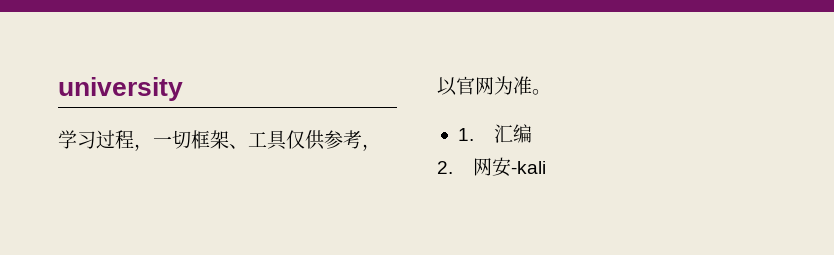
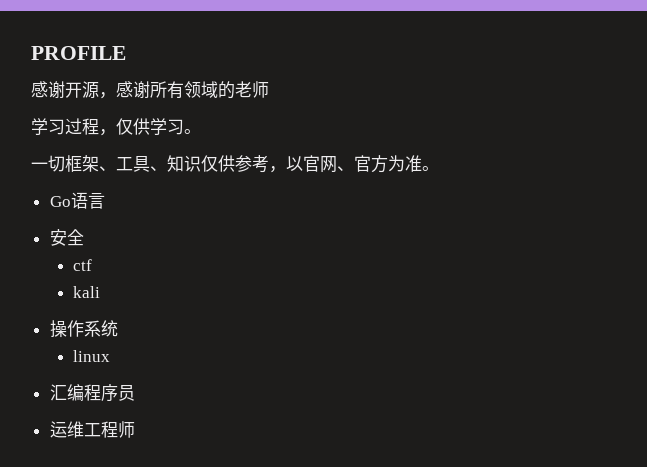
- university
+ PROFILE
+ 感谢开源，感谢所有领域的老师
- 学习过程，一切框架、工具仅供参考，以官网为准。
+ 学习过程，仅供学习。
+ 一切框架、工具、知识仅供参考，以官网、官方为准。
- 1.汇编
- 2.网安-kali
+ Go语言
+ 安全
+ ctf
+ kali
+ 操作系统
+ linux
+ 汇编程序员
+ 运维工程师

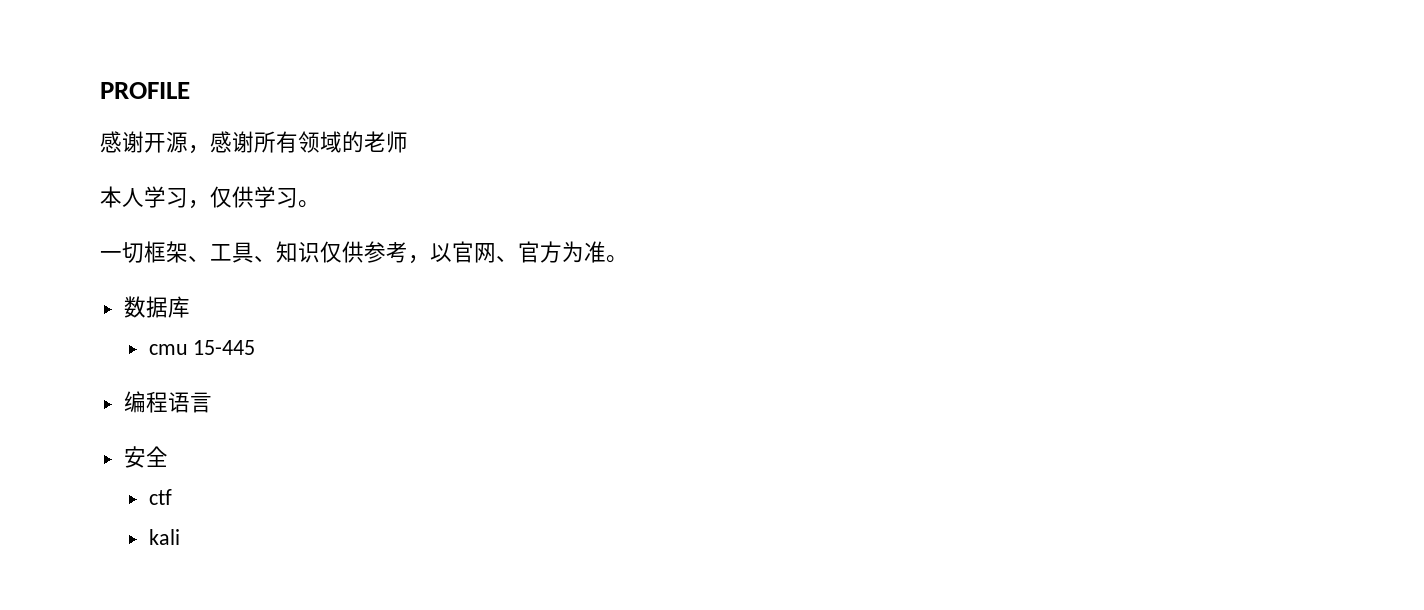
- 学习过程，仅供学习。
+ 本人学习，仅供学习。
- Go语言
+ 数据库
+ cmu 15-445
+ 编程语言
- 操作系统
- linux
- 汇编程序员
- 运维工程师

